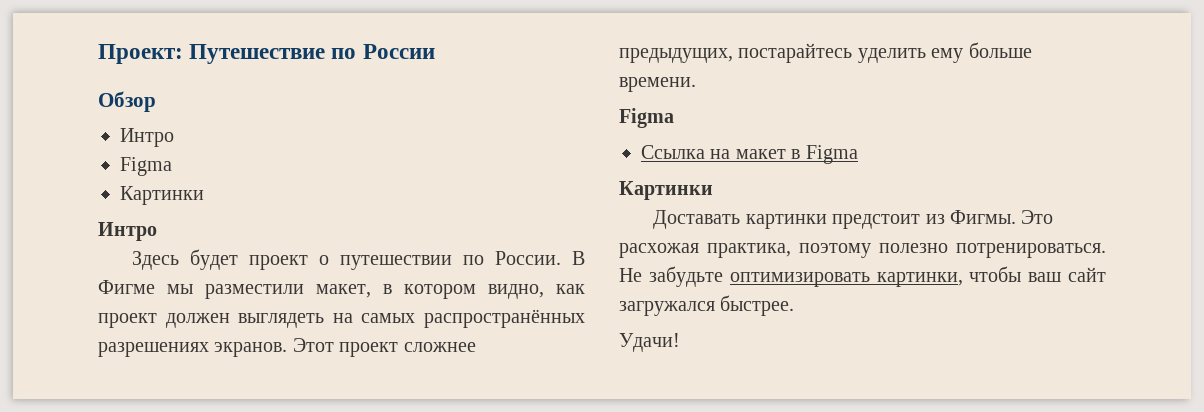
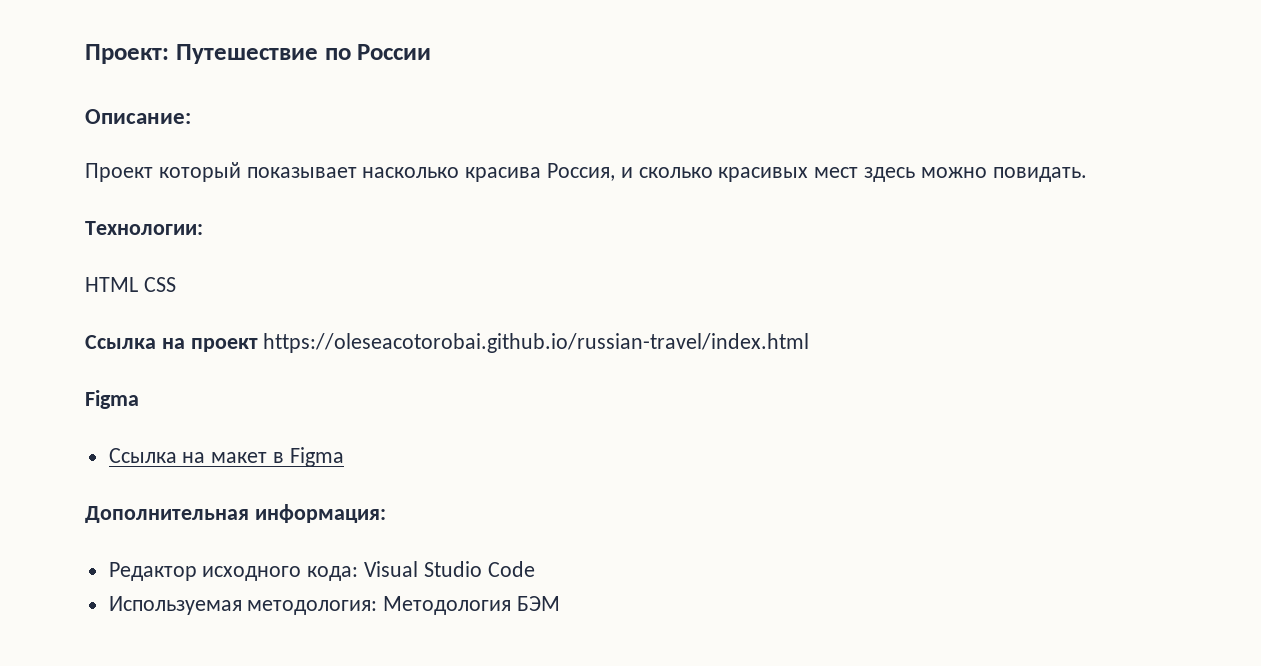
- Обзор
- Интро
- Figma
- Картинки
- Интро
- Здесь будет проект о путешествии по России. В Фигме мы разместили макет, в котором видно, как проект должен выглядеть на самых распространённых разрешениях экранов. Этот проект сложнее предыдущих, постарайтесь уделить ему больше времени.
+ Oписание:
+ Проект который показывает насколько красива Россия, и сколько красивых мест здесь можно повидать.
+ Технологии:
+ HTML CSS
+ Ссылка на проект https://oleseacotorobai.github.io/russian-travel/index.html
  Ссылка на макет в Figma
- Картинки
- Доставать картинки предстоит из Фигмы. Это расхожая практика, поэтому полезно потренироваться. Не забудьте оптимизировать картинки, чтобы ваш сайт загружался быстрее.
- Удачи!
+ Дополнительная информация:
+ Редактор исходного кода: Visual Studio Code
+ Используемая методология: Методология БЭМ

